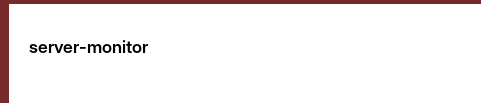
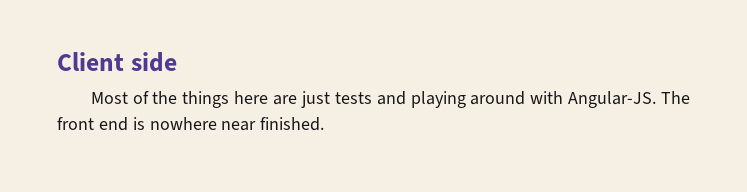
- server-monitor
+ Client side
+ Most of the things here are just tests and playing around with Angular-JS. The front end is nowhere near finished.

